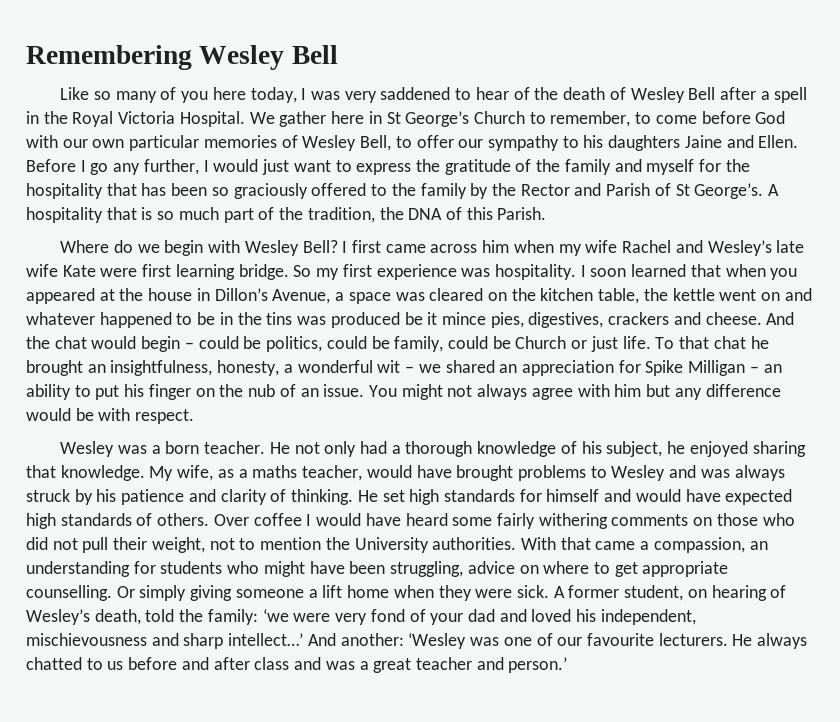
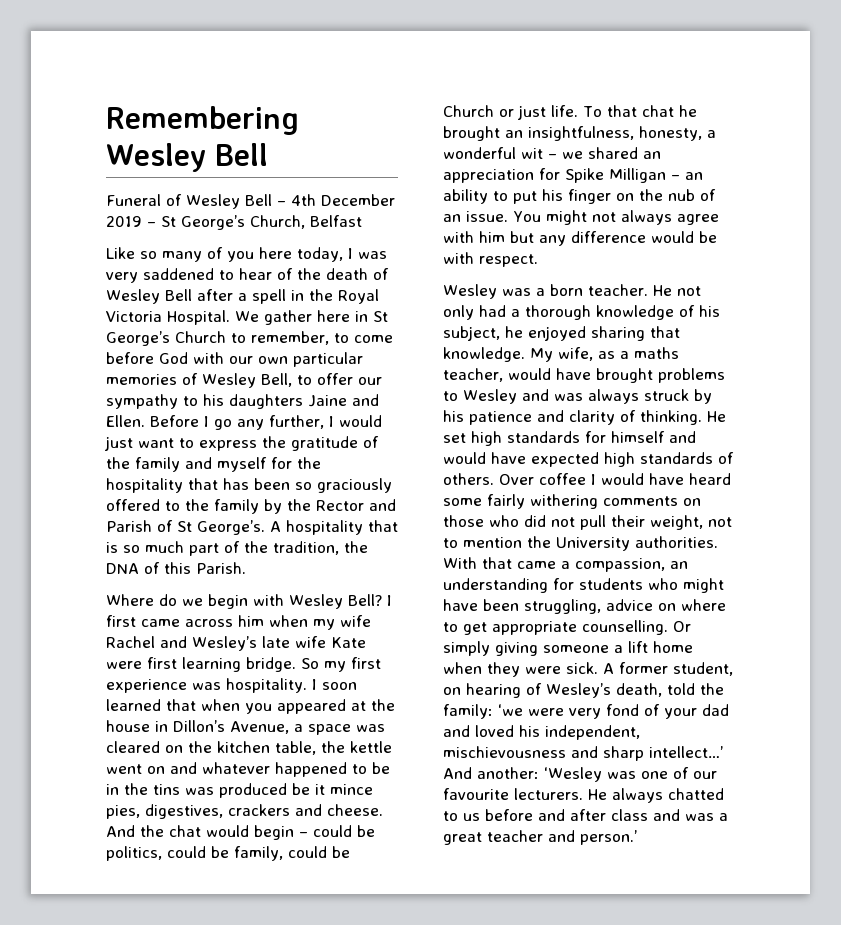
+ Funeral of Wesley Bell – 4th December 2019 – St George’s Church, Belfast

